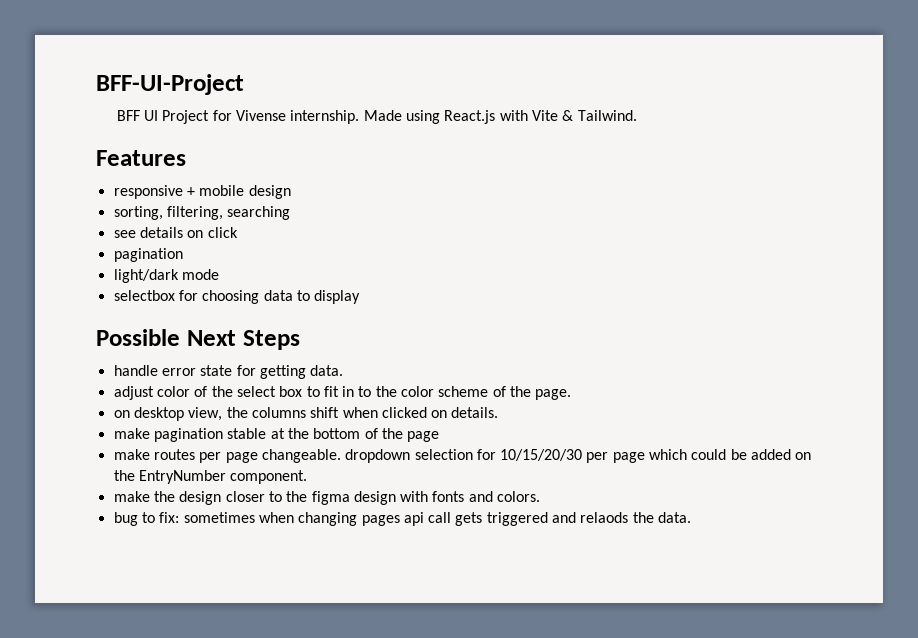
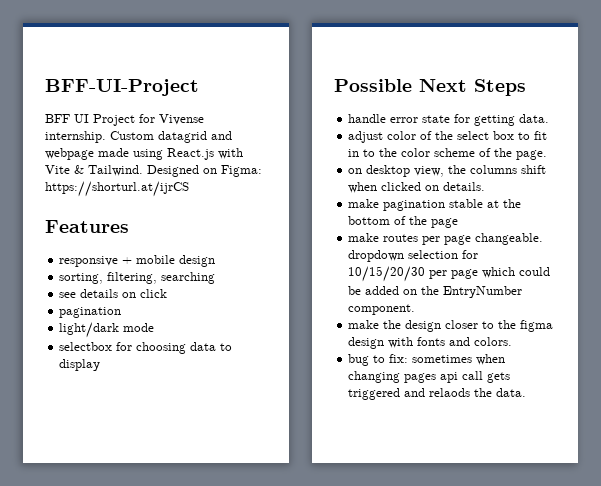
- Made using React.js with Vite & Tailwind.
+ Custom datagrid and webpage made using React.js with Vite & Tailwind. Designed on Figma: https://shorturl.at/ijrCS

